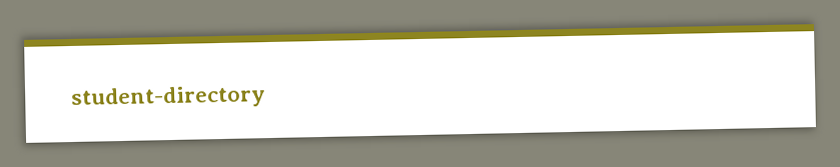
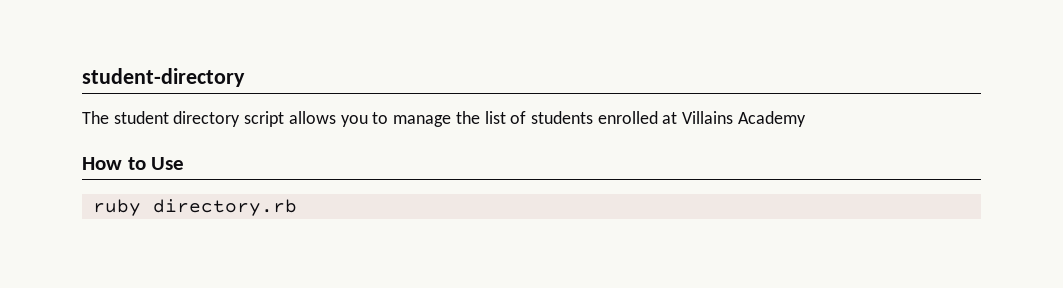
+ The student directory script allows you to manage the list of students enrolled at Villains Academy
+ How to Use
+ ruby directory.rb

